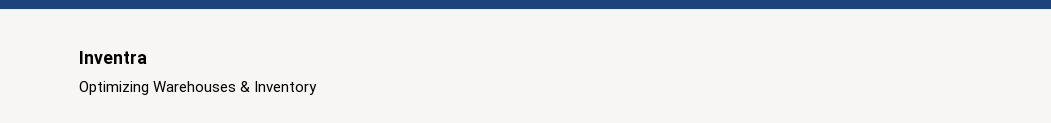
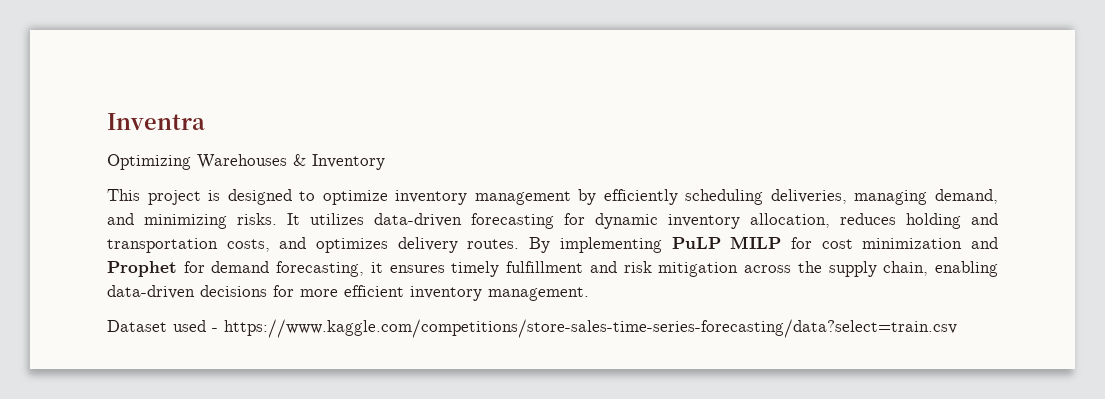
+ This project is designed to optimize inventory management by efficiently scheduling deliveries, managing demand, and minimizing risks. It utilizes data-driven forecasting for dynamic inventory allocation, reduces holding and transportation costs, and optimizes delivery routes. By implementing PuLP MILP for cost minimization and Prophet for demand forecasting, it ensures timely fulfillment and risk mitigation across the supply chain, enabling data-driven decisions for more efficient inventory management.
+ Dataset used - https://www.kaggle.com/competitions/store-sales-time-series-forecasting/data?select=train.csv

